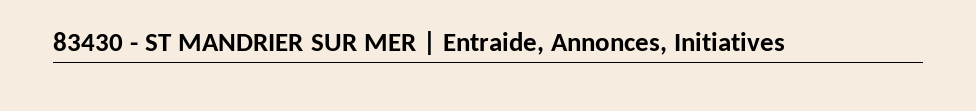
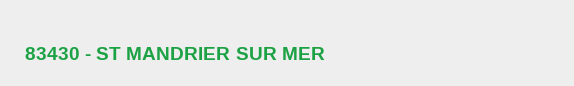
- 83430 - ST MANDRIER SUR MER | Entraide, Annonces, Initiatives
+ 83430 - ST MANDRIER SUR MER

